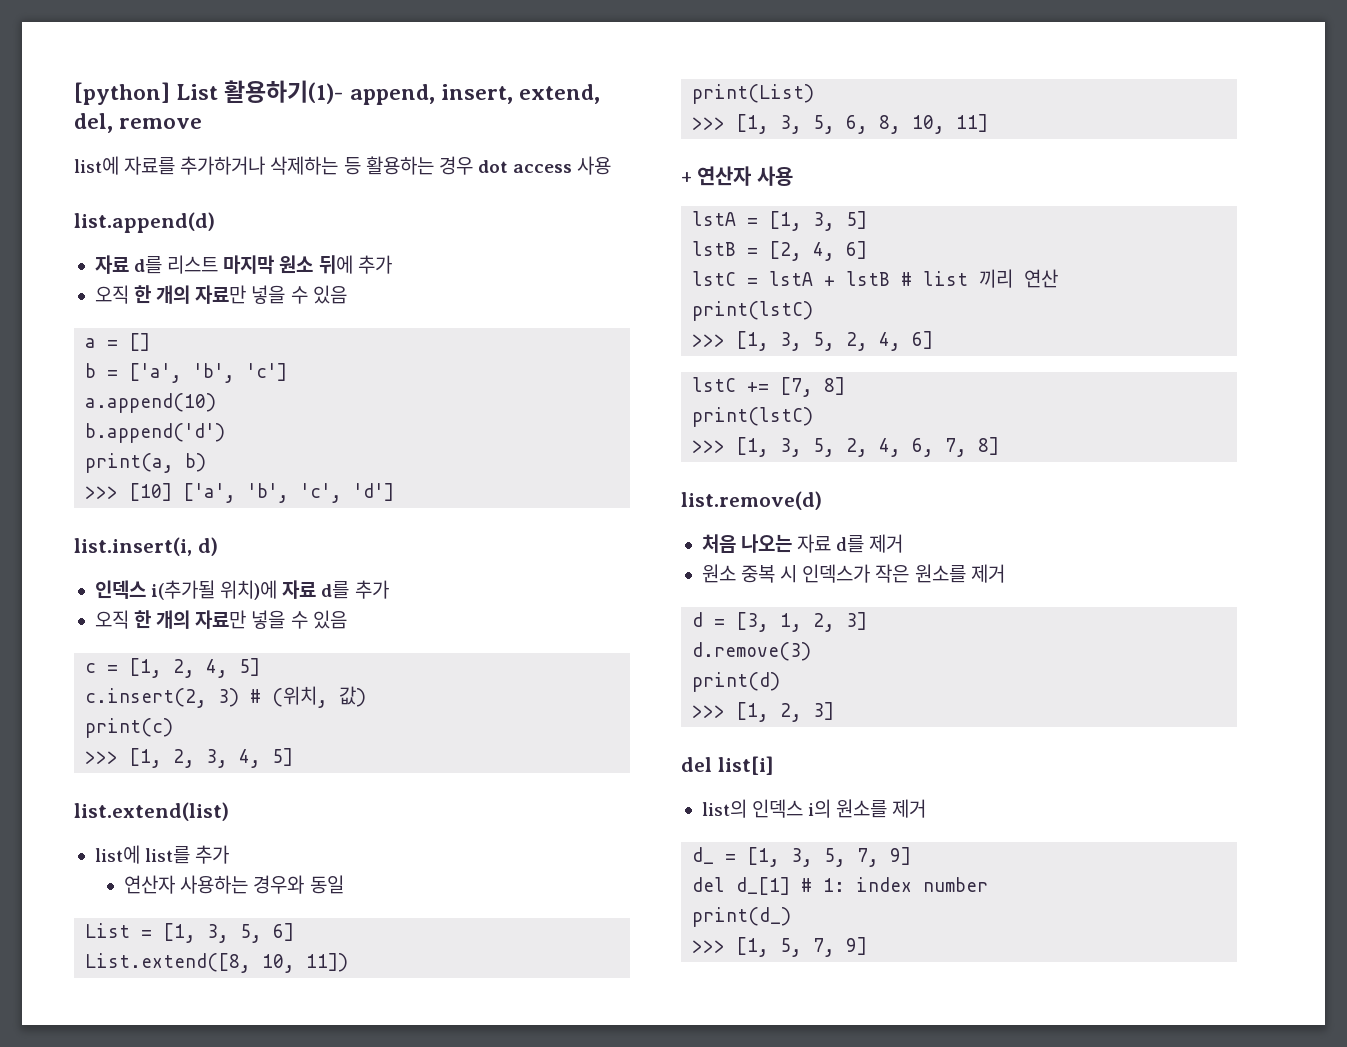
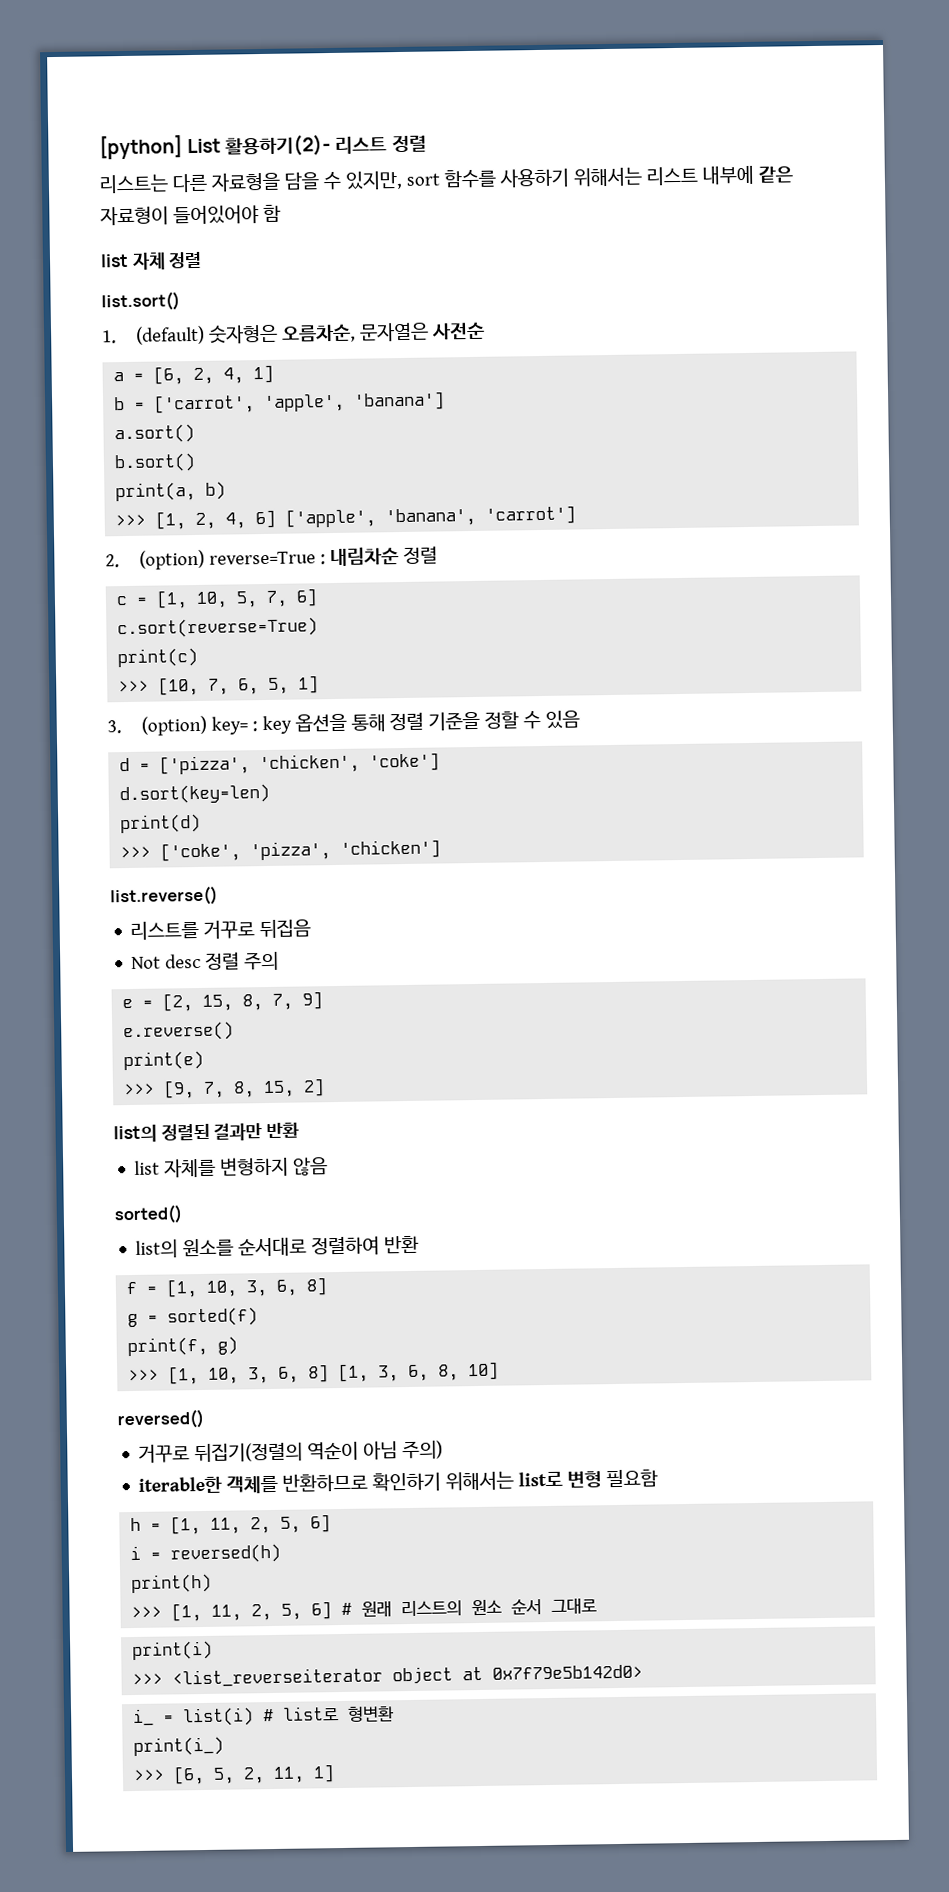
- [python] List 활용하기(1)- append, insert, extend, del, remove
- list에 자료를 추가하거나 삭제하는 등 활용하는 경우 dot access 사용
- list.append(d)
- 자료 d를 리스트 마지막 원소 뒤에 추가
- 오직 한 개의 자료만 넣을 수 있음
- a = []
- b = ['a', 'b', 'c']
- a.append(10)
- b.append('d')
+ [python] List 활용하기(2)- 리스트 정렬
+ 리스트는 다른 자료형을 담을 수 있지만, sort 함수를 사용하기 위해서는 리스트 내부에 같은 자료형이 들어있어야 함
+ list 자체 정렬
+ list.sort()
+ 1. (default) 숫자형은 오름차순, 문자열은 사전순
+ a = [6, 2, 4, 1]
+ b = ['carrot', 'apple', 'banana']
+ a.sort()
+ b.sort()
  print(a, b)
- >>> [10] ['a', 'b', 'c', 'd']
- list.insert(i, d)
- 인덱스 i(추가될 위치)에 자료 d를 추가
- 오직 한 개의 자료만 넣을 수 있음
- c = [1, 2, 4, 5]
- c.insert(2, 3) # (위치, 값)
+ >>> [1, 2, 4, 6] ['apple', 'banana', 'carrot']
+ 2. (option) reverse=True : 내림차순 정렬
+ c = [1, 10, 5, 7, 6]
+ c.sort(reverse=True)
  print(c)
- >>> [1, 2, 3, 4, 5]
- list.extend(list)
- list에 list를 추가
- 연산자 사용하는 경우와 동일
- List = [1, 3, 5, 6]
- List.extend([8, 10, 11])
- print(List)
- >>> [1, 3, 5, 6, 8, 10, 11]
- + 연산자 사용
- lstA = [1, 3, 5]
- lstB = [2, 4, 6]
- lstC = lstA + lstB # list 끼리 연산
- print(lstC)
- >>> [1, 3, 5, 2, 4, 6]
- lstC += [7, 8]
- print(lstC)
- >>> [1, 3, 5, 2, 4, 6, 7, 8]
- list.remove(d)
- 처음 나오는 자료 d를 제거
- 원소 중복 시 인덱스가 작은 원소를 제거
- d = [3, 1, 2, 3]
- d.remove(3)
+ >>> [10, 7, 6, 5, 1]
+ 3. (option) key= : key 옵션을 통해 정렬 기준을 정할 수 있음
+ d = ['pizza', 'chicken', 'coke']
+ d.sort(key=len)
  print(d)
- >>> [1, 2, 3]
- del list[i]
- list의 인덱스 i의 원소를 제거
- d_ = [1, 3, 5, 7, 9]
- del d_[1] # 1: index number
- print(d_)
- >>> [1, 5, 7, 9]
+ >>> ['coke', 'pizza', 'chicken']
+ list.reverse()
+ 리스트를 거꾸로 뒤집음
+ Not desc 정렬 주의
+ e = [2, 15, 8, 7, 9]
+ e.reverse()
+ print(e)
+ >>> [9, 7, 8, 15, 2]
+ list의 정렬된 결과만 반환
+ list 자체를 변형하지 않음
+ sorted()
+ list의 원소를 순서대로 정렬하여 반환
+ f = [1, 10, 3, 6, 8]
+ g = sorted(f)
+ print(f, g)
+ >>> [1, 10, 3, 6, 8] [1, 3, 6, 8, 10]
+ reversed()
+ 거꾸로 뒤집기(정렬의 역순이 아님 주의)
+ iterable한 객체를 반환하므로 확인하기 위해서는 list로 변형 필요함
+ h = [1, 11, 2, 5, 6]
+ i = reversed(h)
+ print(h)
+ >>> [1, 11, 2, 5, 6] # 원래 리스트의 원소 순서 그대로
+ print(i)
+ >>> <list_reverseiterator object at 0x7f79e5b142d0>
+ i_ = list(i) # list로 형변환
+ print(i_)
+ >>> [6, 5, 2, 11, 1]

